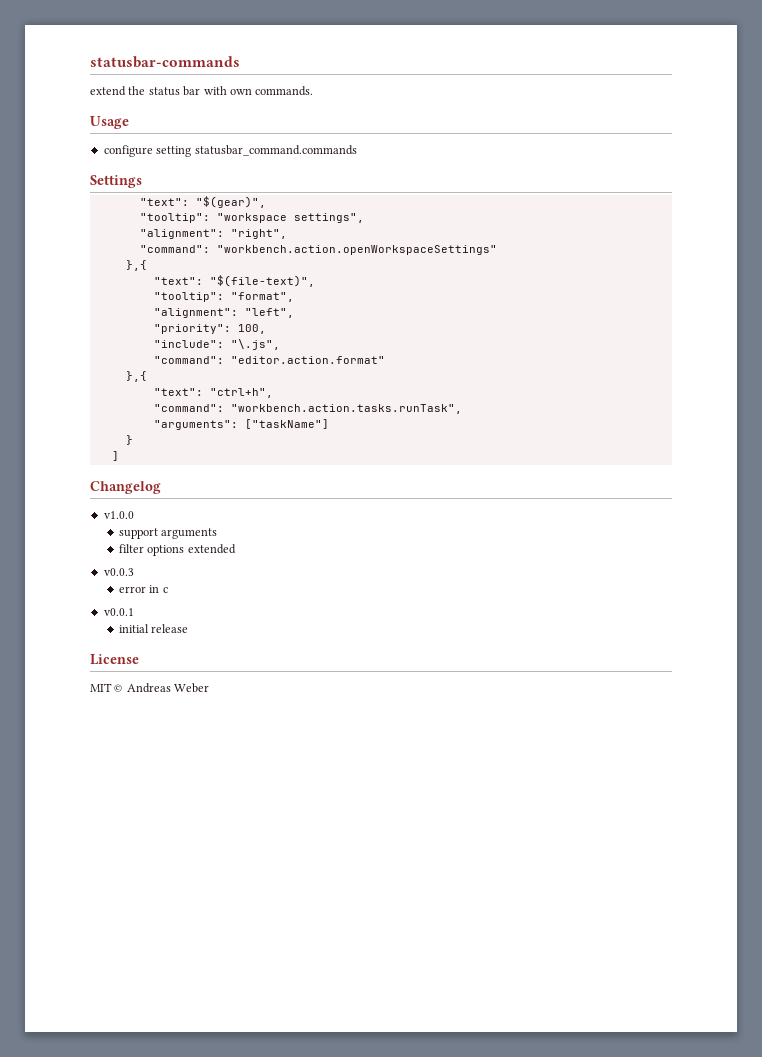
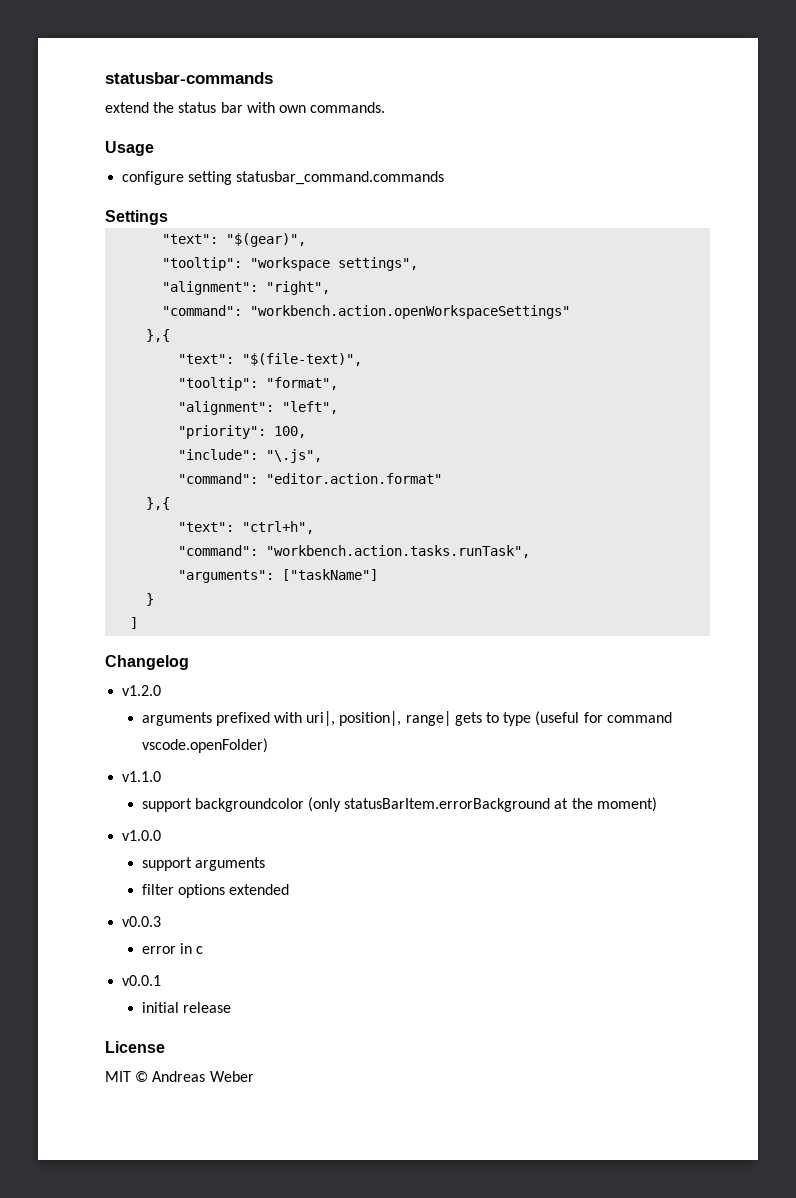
+ v1.2.0
+ arguments prefixed with uri|, position|, range| gets to type (useful for command vscode.openFolder)
+ v1.1.0
+ support backgroundcolor (only statusBarItem.errorBackground at the moment)

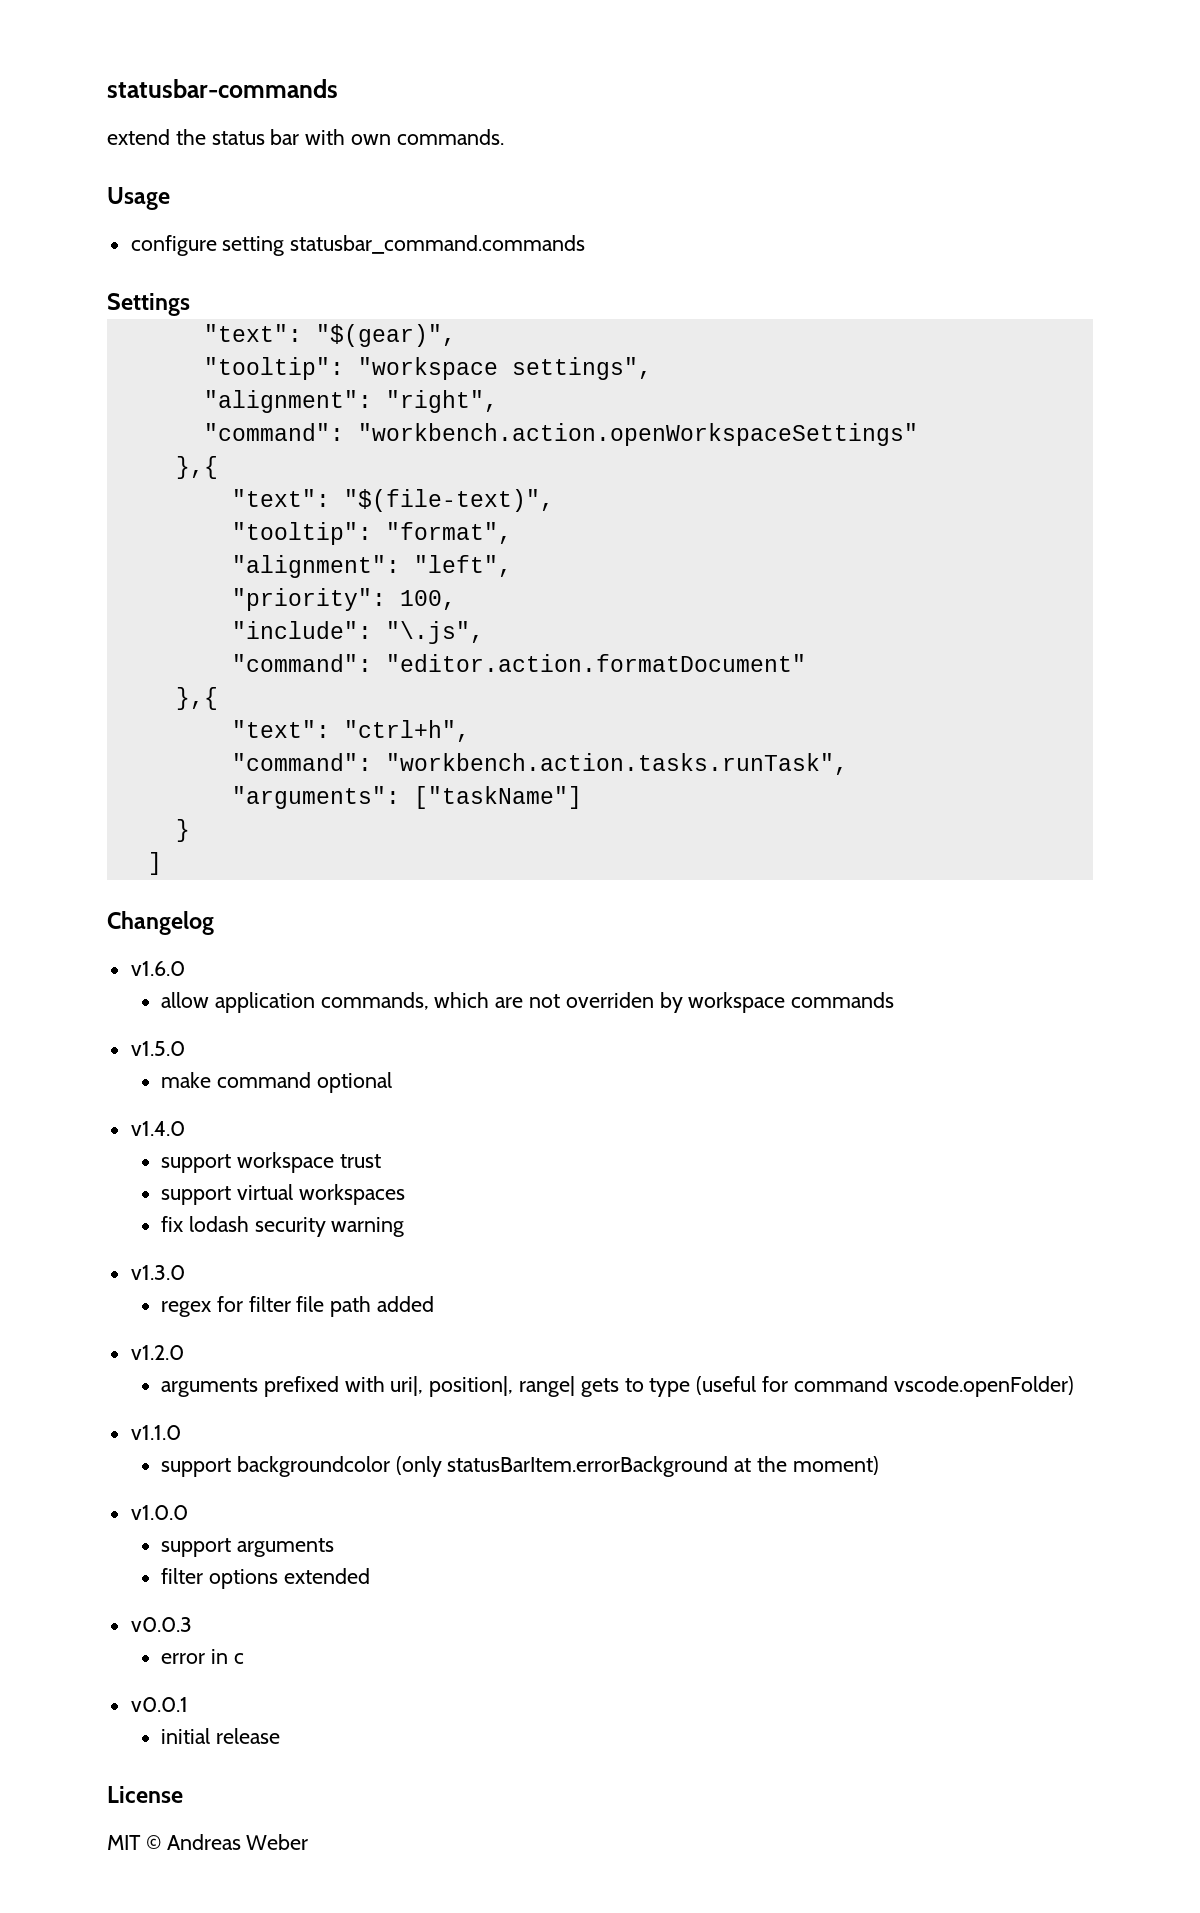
- "command": "editor.action.format"
+ "command": "editor.action.formatDocument"
+ v1.6.0
+ allow application commands, which are not overriden by workspace commands
+ v1.5.0
+ make command optional
+ v1.4.0
+ support workspace trust
+ support virtual workspaces
+ fix lodash security warning
+ v1.3.0
+ regex for filter file path added

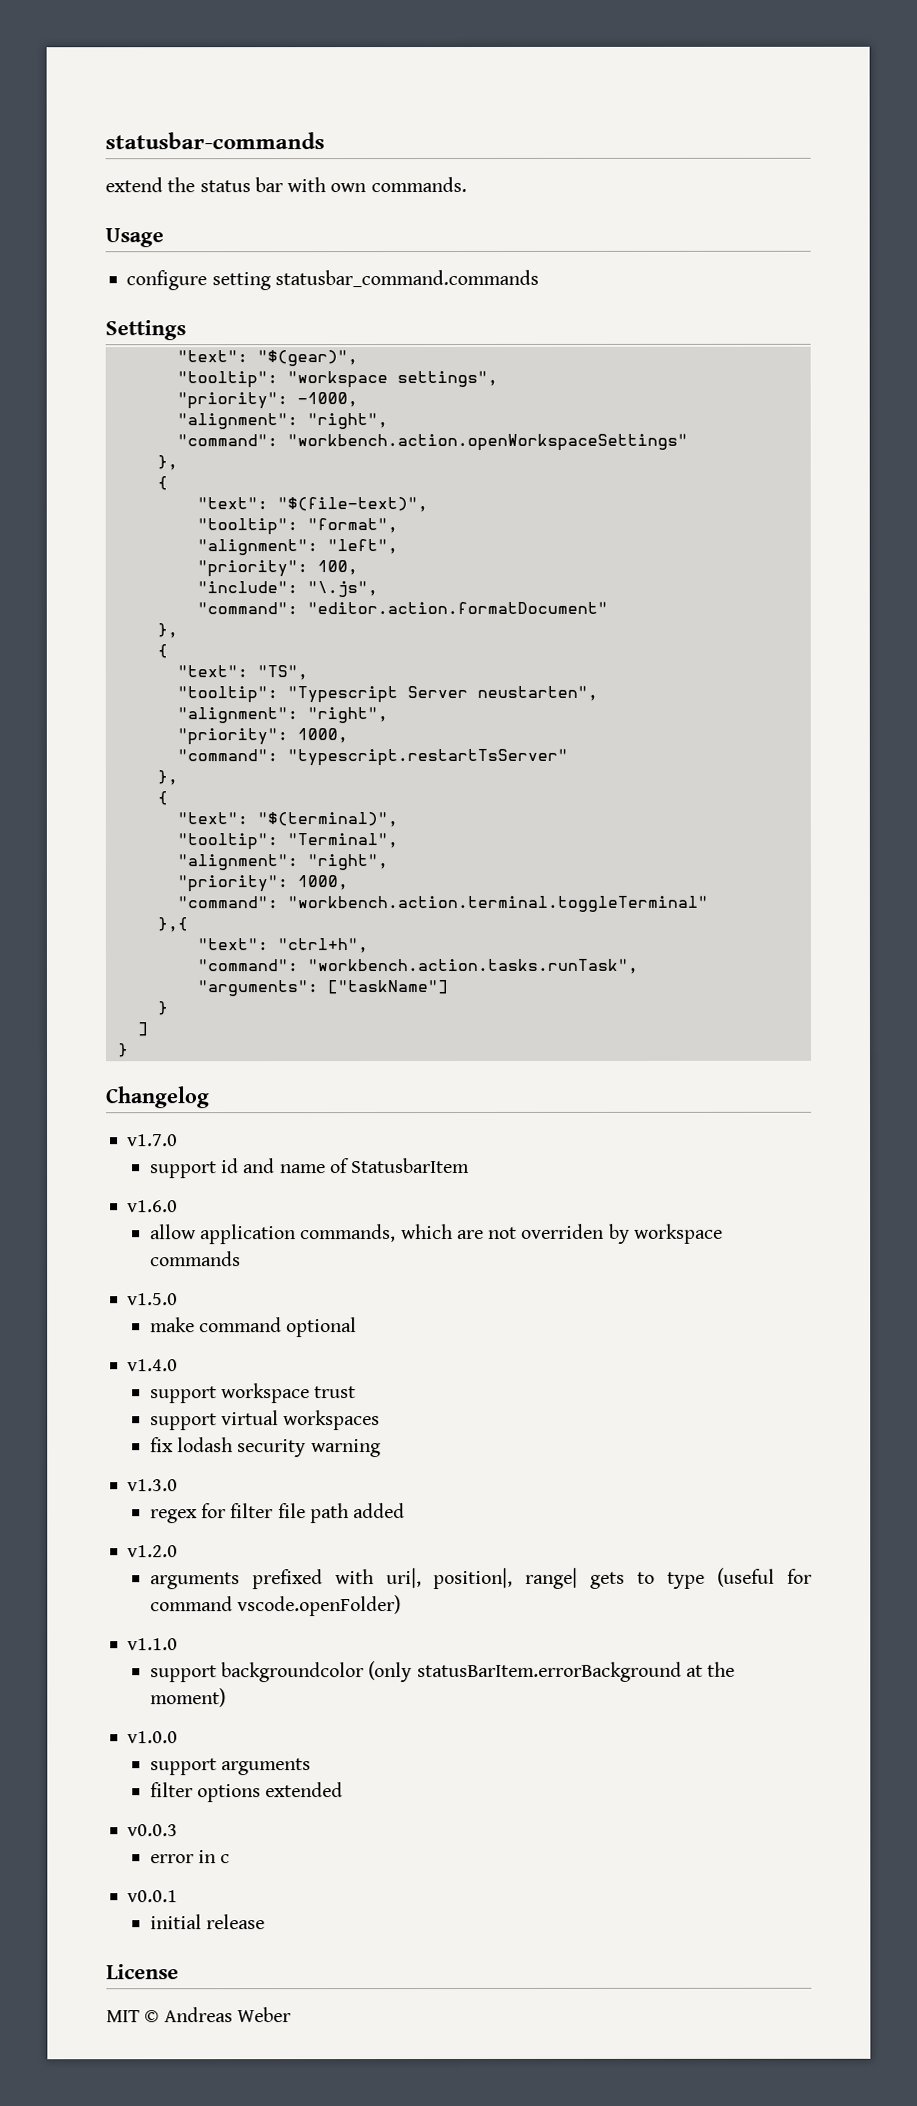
+ "priority": -1000,
  "command": "workbench.action.openWorkspaceSettings"
- },{
+ },
+ {
  "command": "editor.action.formatDocument"
+ },
+ {
+ "text": "TS",
+ "tooltip": "Typescript Server neustarten",
+ "alignment": "right",
+ "priority": 1000,
+ "command": "typescript.restartTsServer"
+ },
+ {
+ "text": "$(terminal)",
+ "tooltip": "Terminal",
+ "alignment": "right",
+ "priority": 1000,
+ "command": "workbench.action.terminal.toggleTerminal"
  ]
+ }
+ v1.7.0
+ support id and name of StatusbarItem

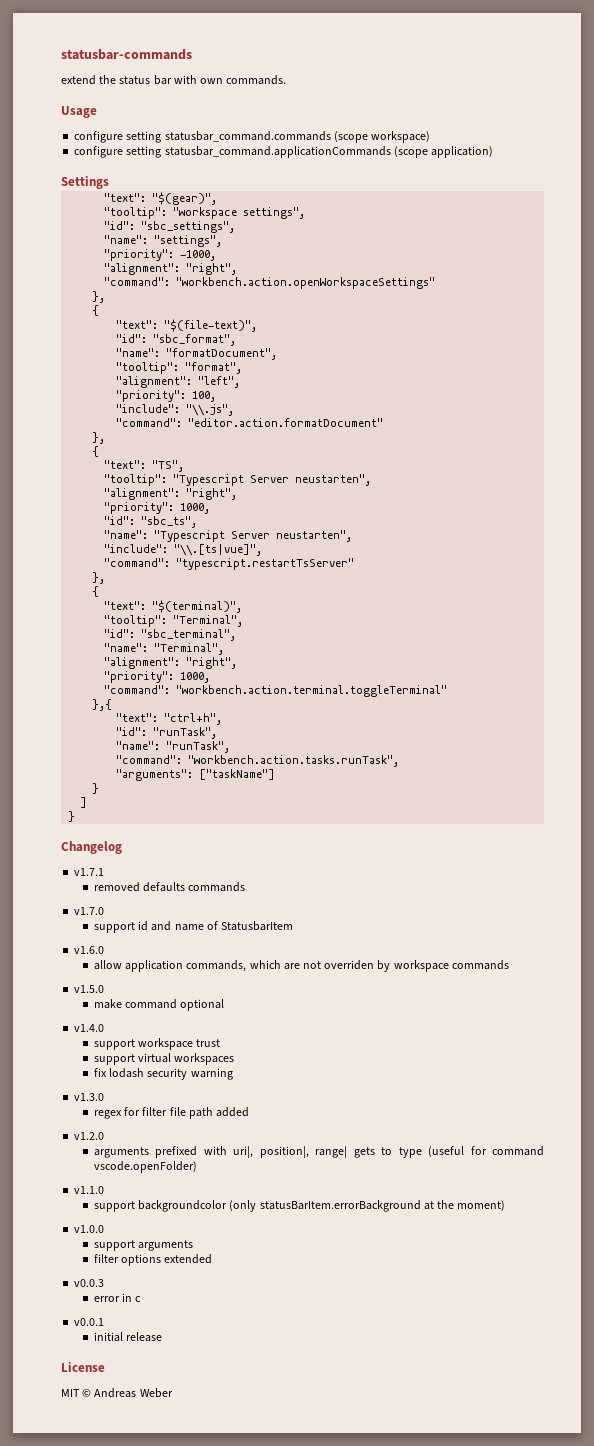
- configure setting statusbar_command.commands
+ configure setting statusbar_command.commands (scope workspace)
+ configure setting statusbar_command.applicationCommands (scope application)
+ "id": "sbc_settings",
+ "name": "settings",
+ "id": "sbc_format",
+ "name": "formatDocument",
- "include": "\.js",
+ "include": "\\.js",
+ "id": "sbc_ts",
+ "name": "Typescript Server neustarten",
+ "include": "\\.[ts|vue]",
+ "id": "sbc_terminal",
+ "name": "Terminal",
+ "id": "runTask",
+ "name": "runTask",
+ v1.7.1
+ removed defaults commands

